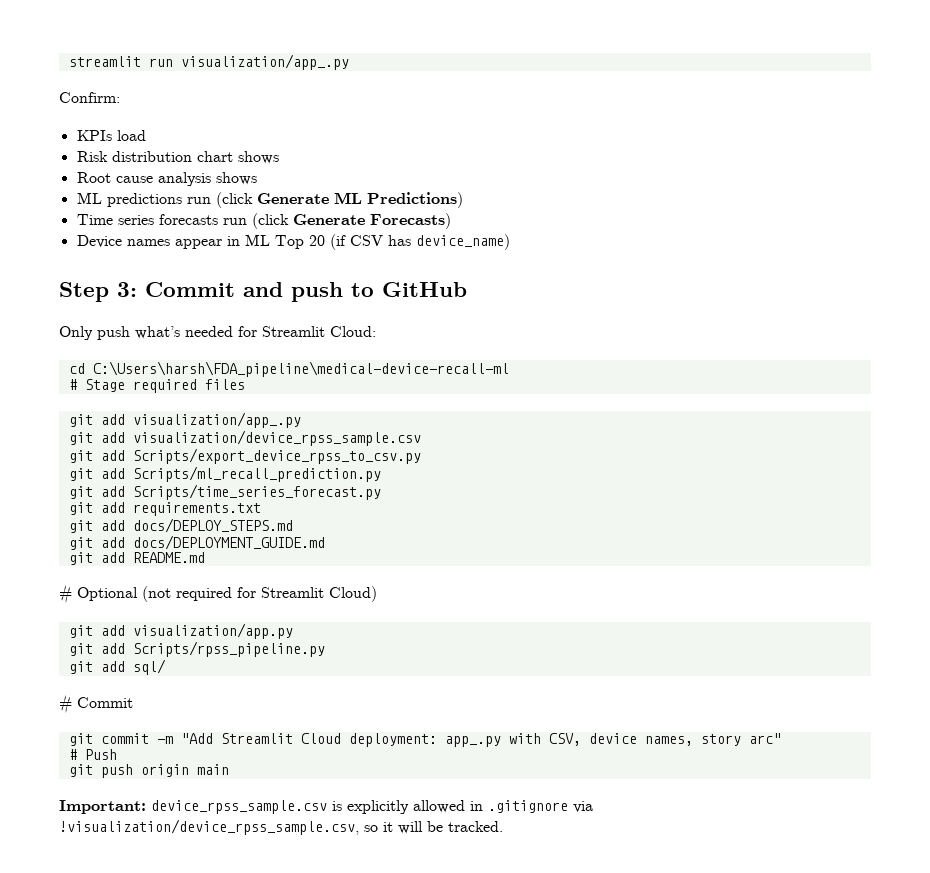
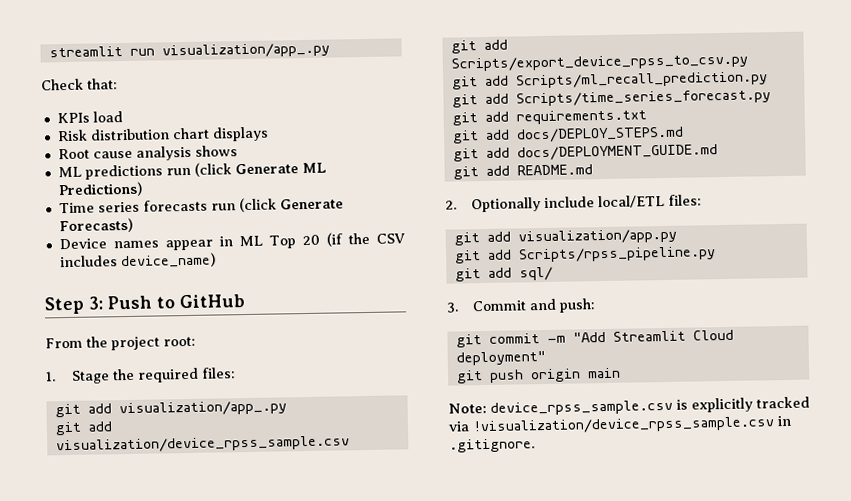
- Confirm:
+ Check that:
- Risk distribution chart shows
+ Risk distribution chart displays
- Device names appear in ML Top 20 (if CSV has device_name)
+ Device names appear in ML Top 20 (if the CSV includes device_name)
- Step 3: Commit and push to GitHub
+ Step 3: Push to GitHub
- Only push what’s needed for Streamlit Cloud:
- cd C:\Users\harsh\FDA_pipeline\medical-device-recall-ml
- # Stage required files
+ From the project root:
+ 1. Stage the required files:
- # Optional (not required for Streamlit Cloud)
+ 2. Optionally include local/ETL files:
- # Commit
+ 3. Commit and push:
- git commit -m "Add Streamlit Cloud deployment: app_.py with CSV, device names, story arc"
- # Push
+ git commit -m "Add Streamlit Cloud deployment"
- Important: device_rpss_sample.csv is explicitly allowed in .gitignore via !visualization/device_rpss_sample.csv, so it will be tracked.
+ Note: device_rpss_sample.csv is explicitly tracked via !visualization/device_rpss_sample.csv in .gitignore.

